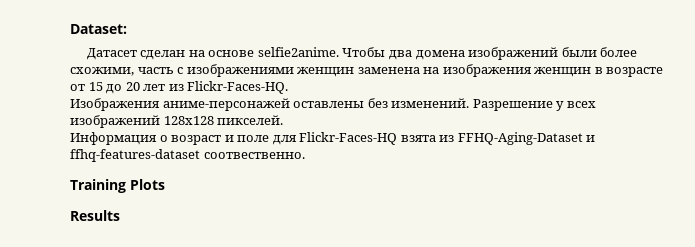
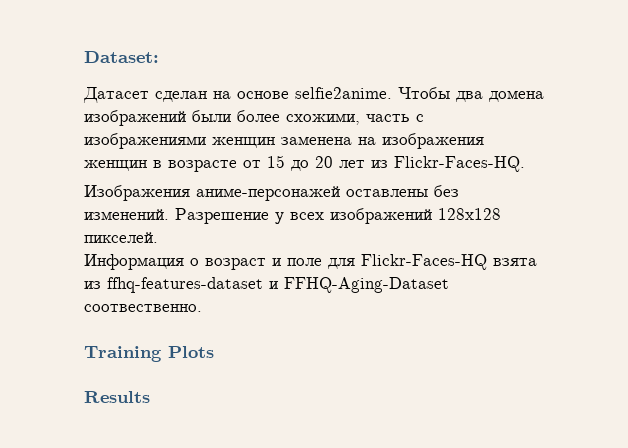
- Информация о возраст и поле для Flickr-Faces-HQ взята из FFHQ-Aging-Dataset и ffhq-features-dataset соотвественно.
+ Информация о возраст и поле для Flickr-Faces-HQ взята из ffhq-features-dataset и FFHQ-Aging-Dataset соотвественно.

